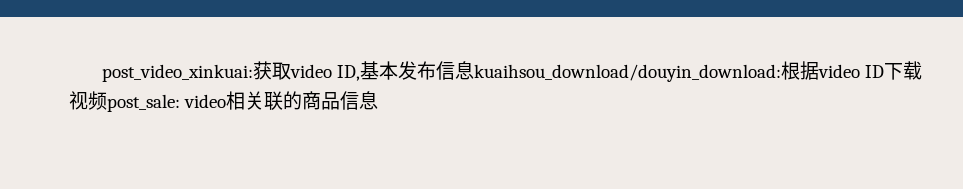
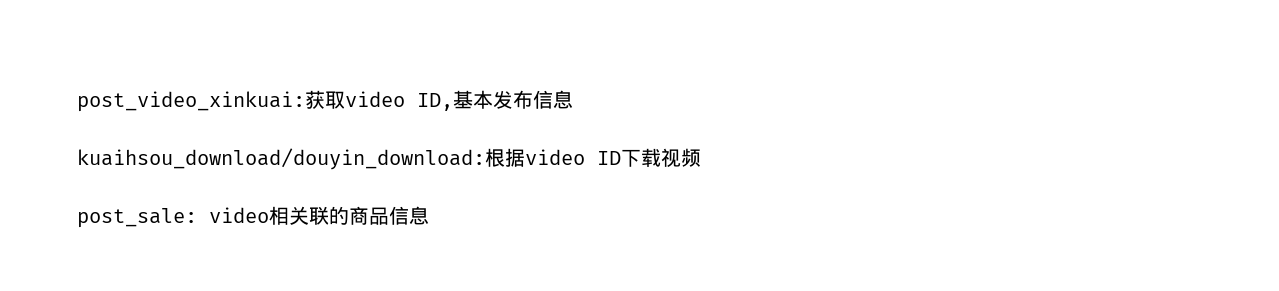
- post_video_xinkuai:获取video ID,基本发布信息kuaihsou_download/douyin_download:根据video ID下载视频post_sale: video相关联的商品信息
+ post_video_xinkuai:获取video ID,基本发布信息
+ kuaihsou_download/douyin_download:根据video ID下载视频
+ post_sale: video相关联的商品信息

